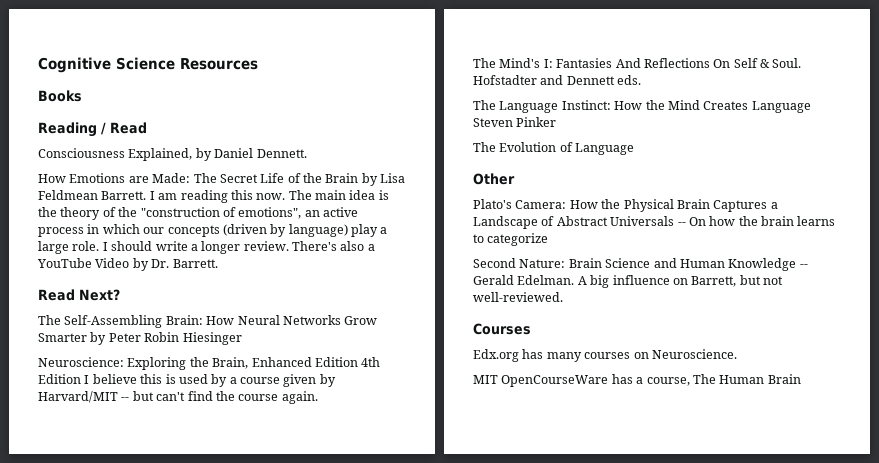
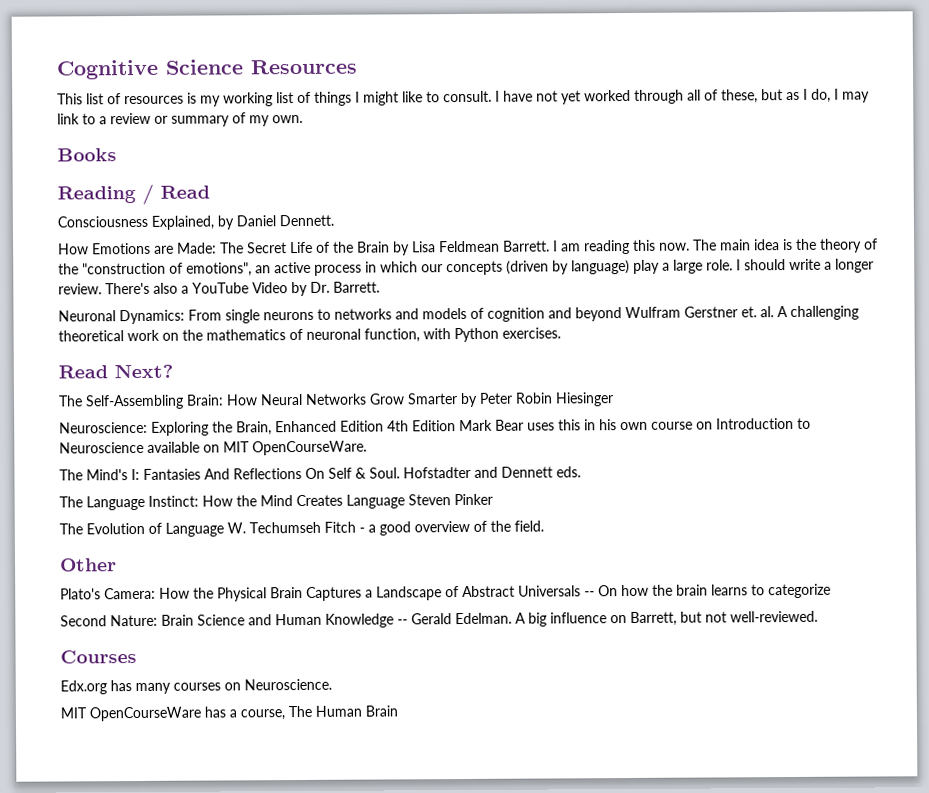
+ This list of resources is my working list of things I might like to consult. I have not yet worked through all of these, but as I do, I may link to a review or summary of my own.
+ Neuronal Dynamics: From single neurons to networks and models of cognition and beyond Wulfram Gerstner et. al. A challenging theoretical work on the mathematics of neuronal function, with Python exercises.
- Neuroscience: Exploring the Brain, Enhanced Edition 4th Edition I believe this is used by a course given by Harvard/MIT -- but can't find the course again.
+ Neuroscience: Exploring the Brain, Enhanced Edition 4th Edition Mark Bear uses this in his own course on Introduction to Neuroscience available on MIT OpenCourseWare.
- The Evolution of Language
+ The Evolution of Language W. Techumseh Fitch - a good overview of the field.

